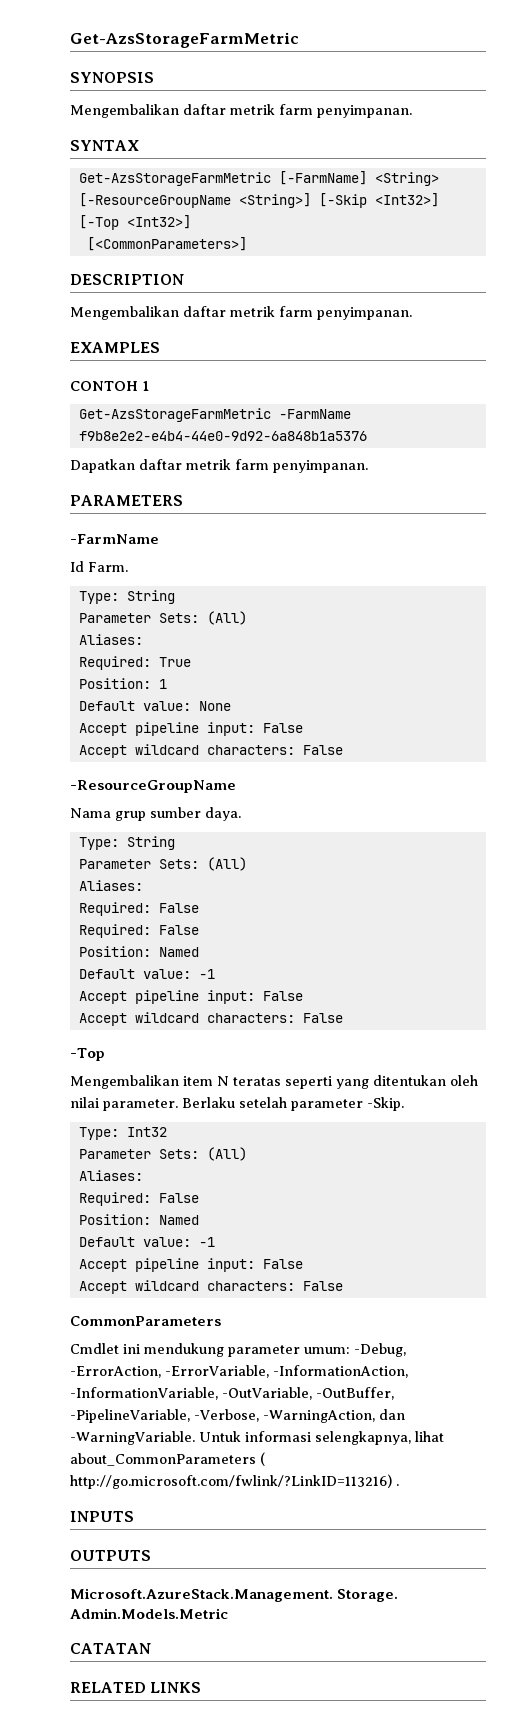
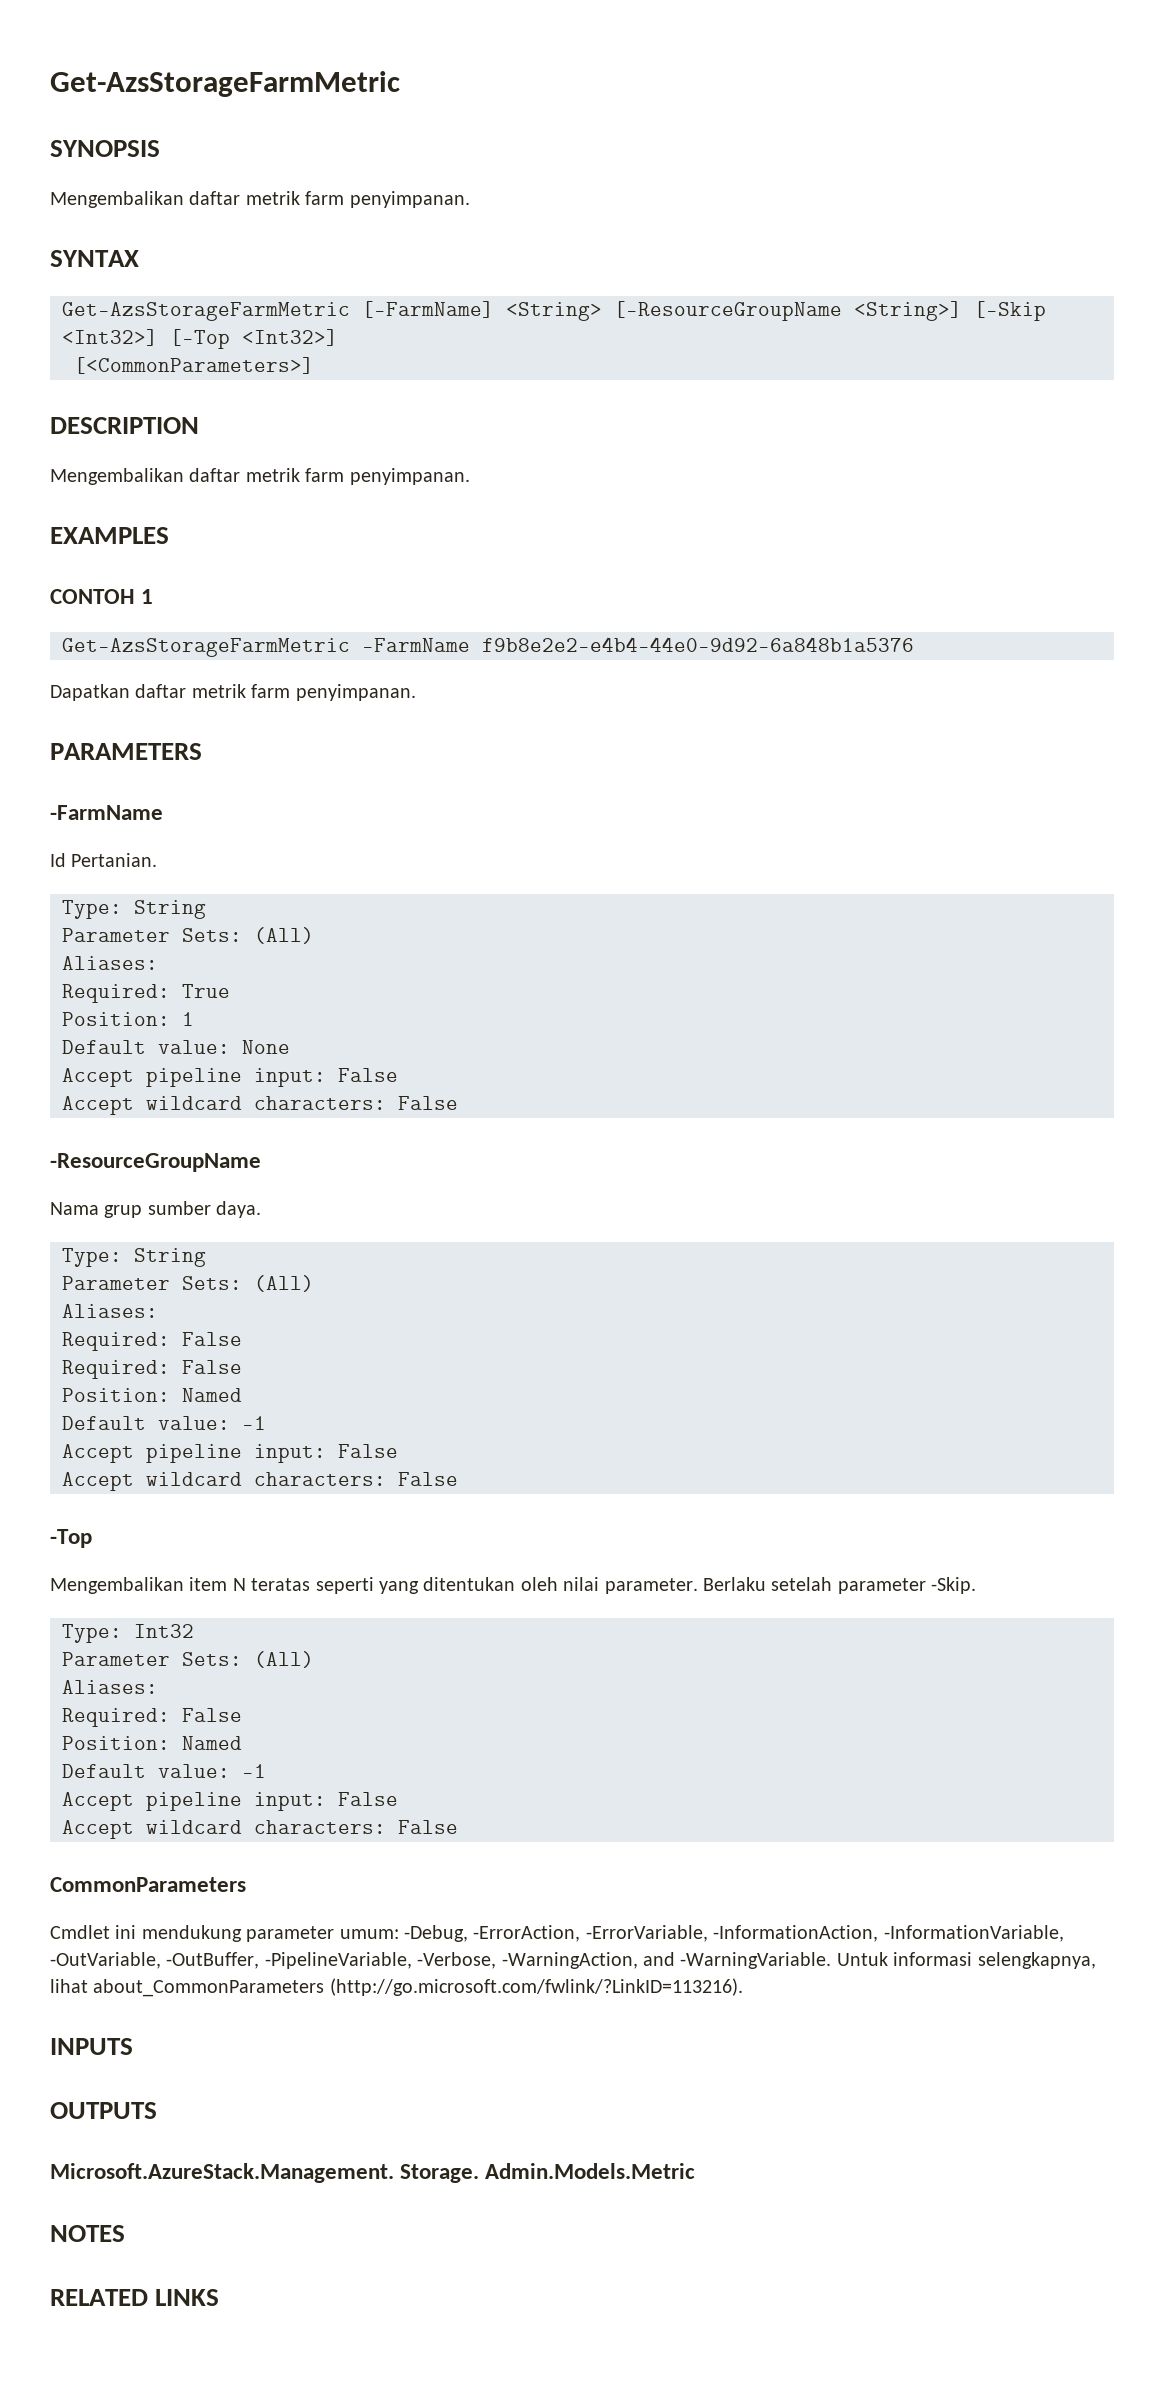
- Id Farm.
+ Id Pertanian.
- Cmdlet ini mendukung parameter umum: -Debug, -ErrorAction, -ErrorVariable, -InformationAction, -InformationVariable, -OutVariable, -OutBuffer, -PipelineVariable, -Verbose, -WarningAction, dan -WarningVariable.
+ Cmdlet ini mendukung parameter umum: -Debug, -ErrorAction, -ErrorVariable, -InformationAction, -InformationVariable, -OutVariable, -OutBuffer, -PipelineVariable, -Verbose, -WarningAction, and -WarningVariable.
- Untuk informasi selengkapnya, lihat about_CommonParameters ( http://go.microsoft.com/fwlink/?LinkID=113216) .
+ Untuk informasi selengkapnya, lihat about_CommonParameters (http://go.microsoft.com/fwlink/?LinkID=113216).
- CATATAN
+ NOTES

